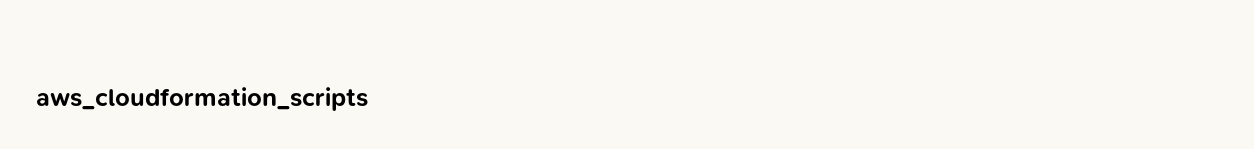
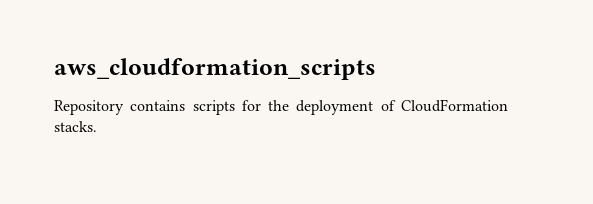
+ Repository contains scripts for the deployment of CloudFormation stacks.

